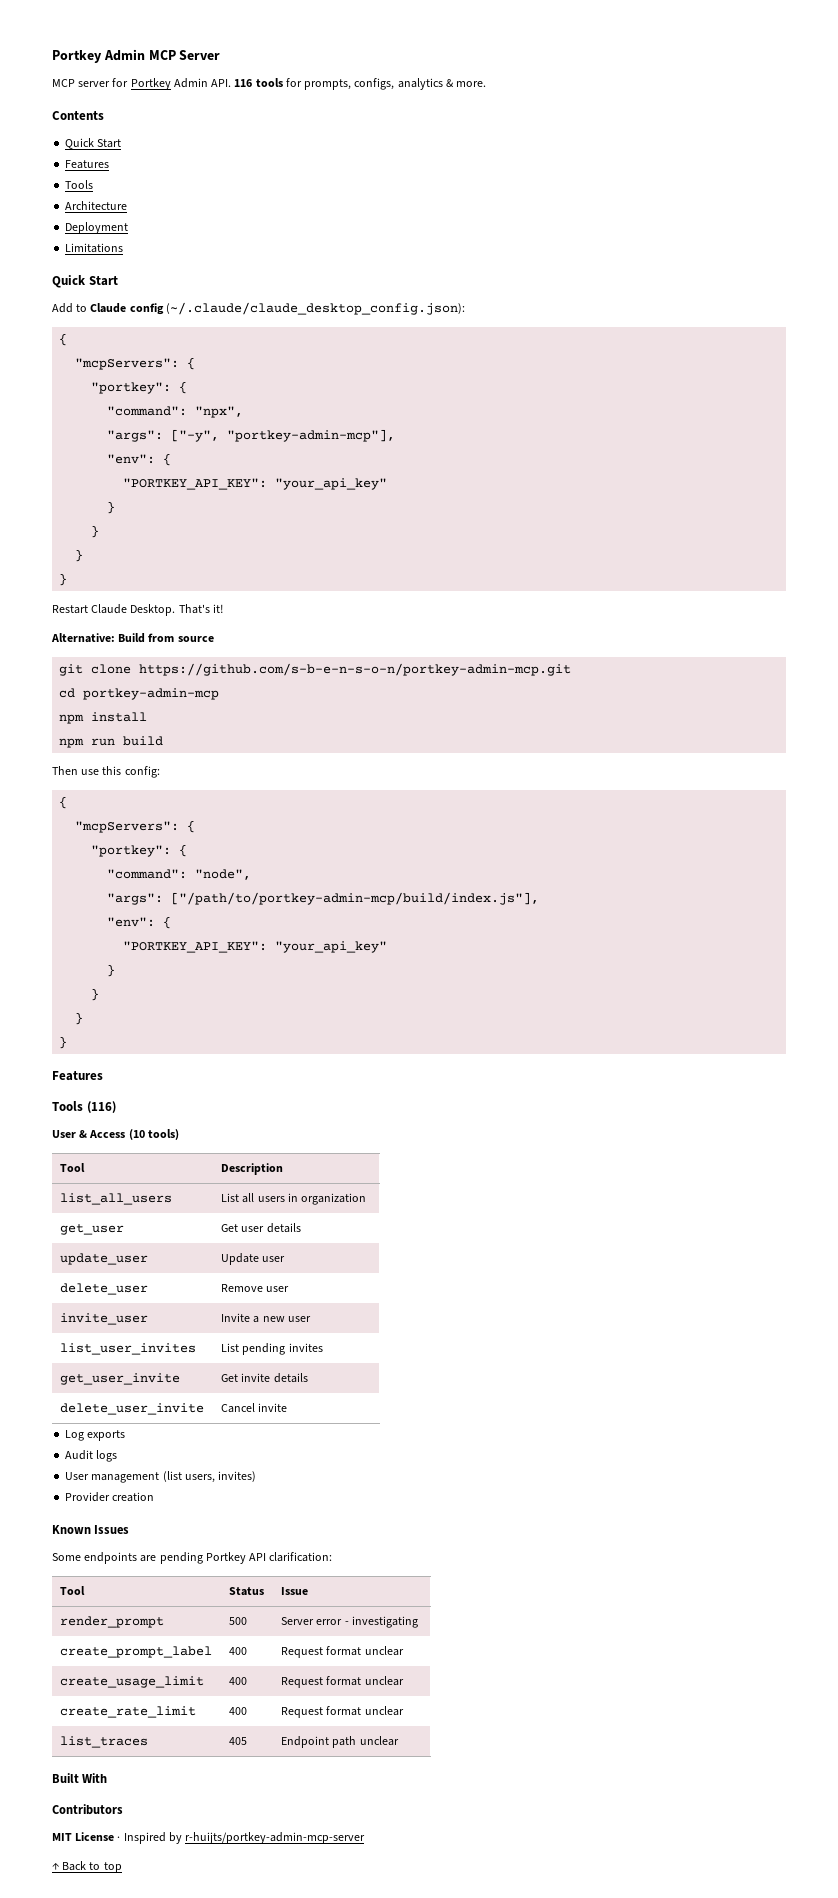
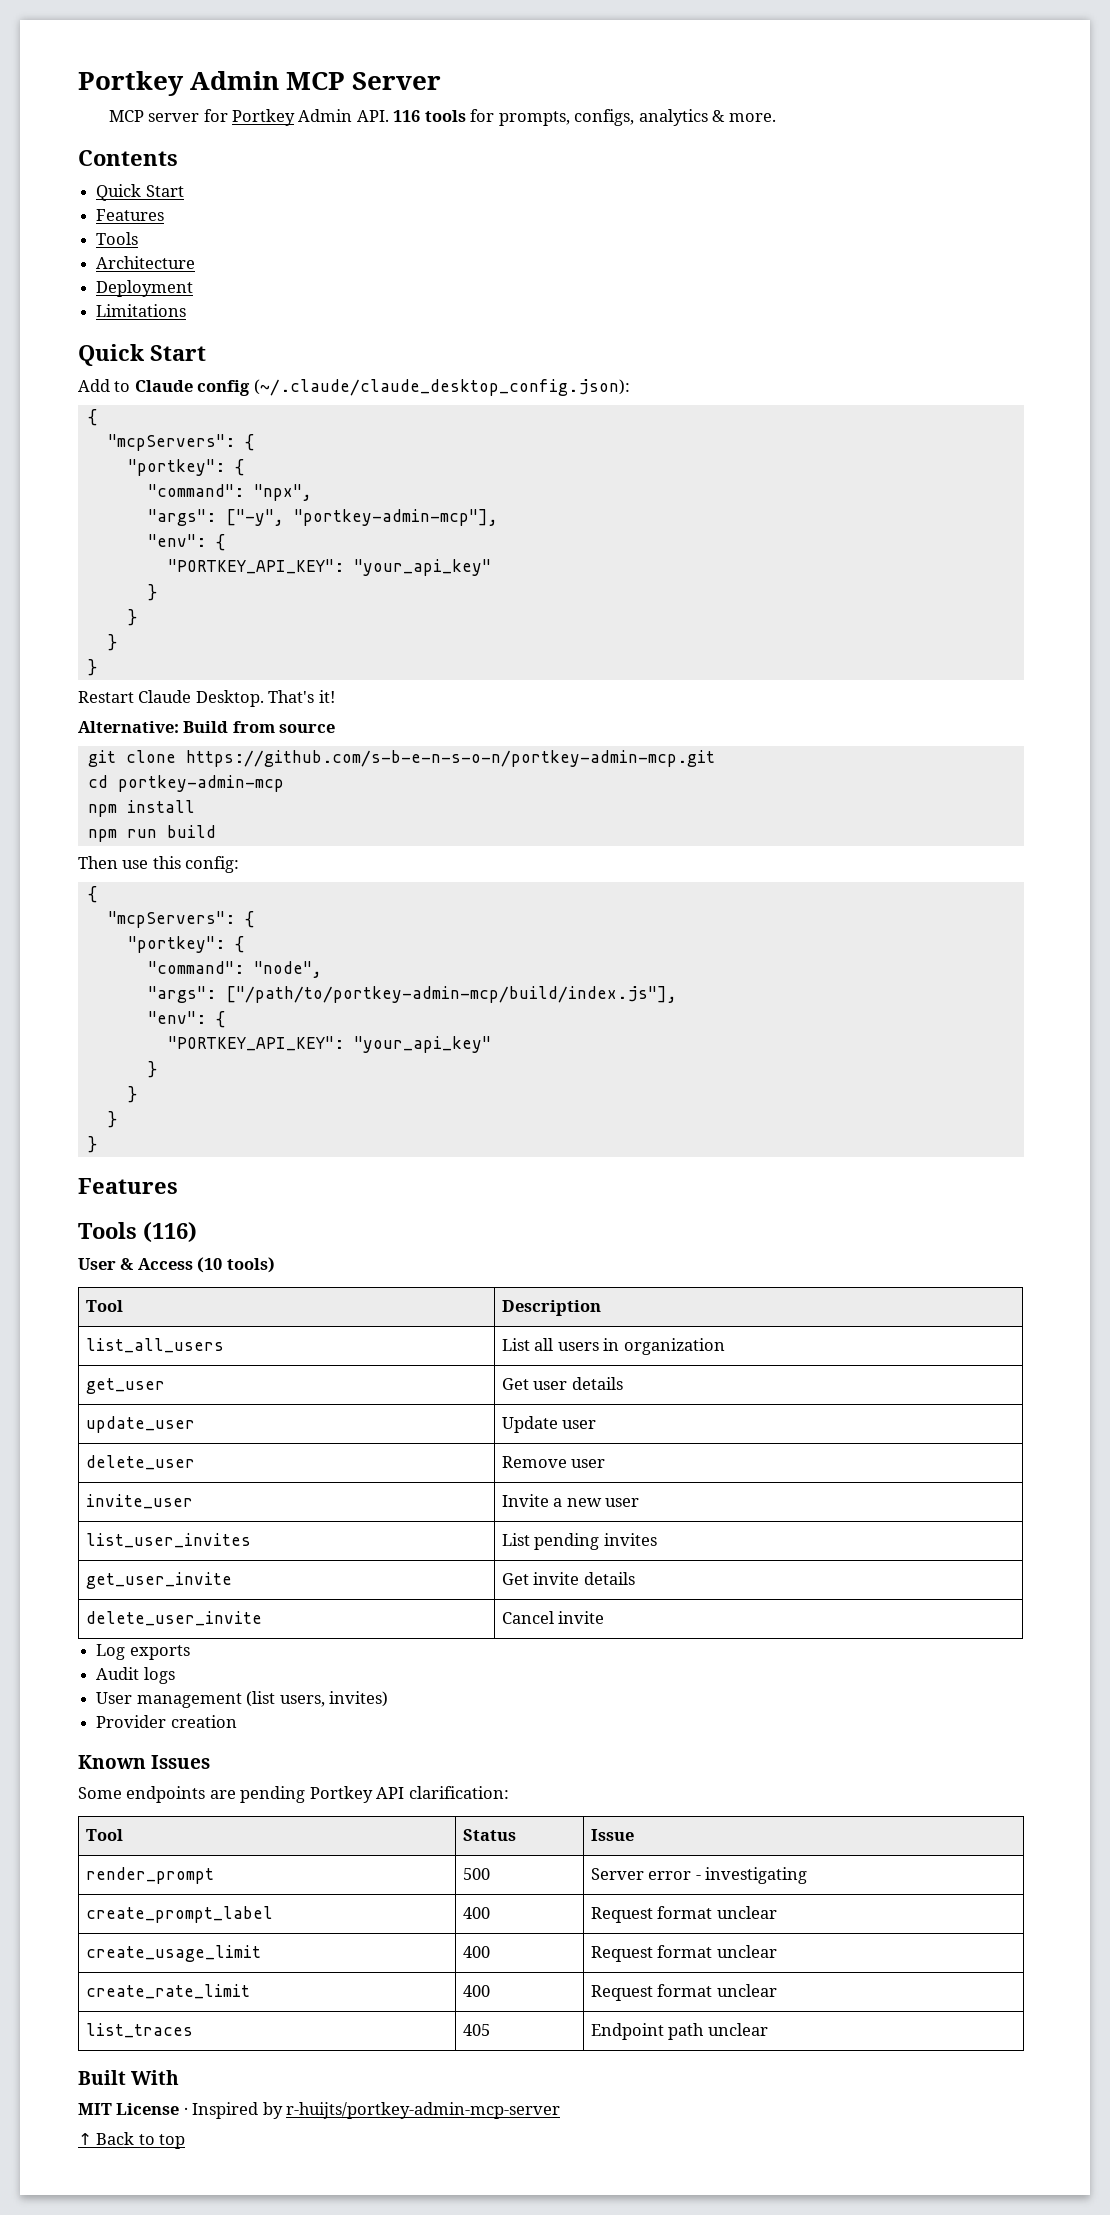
- Contributors

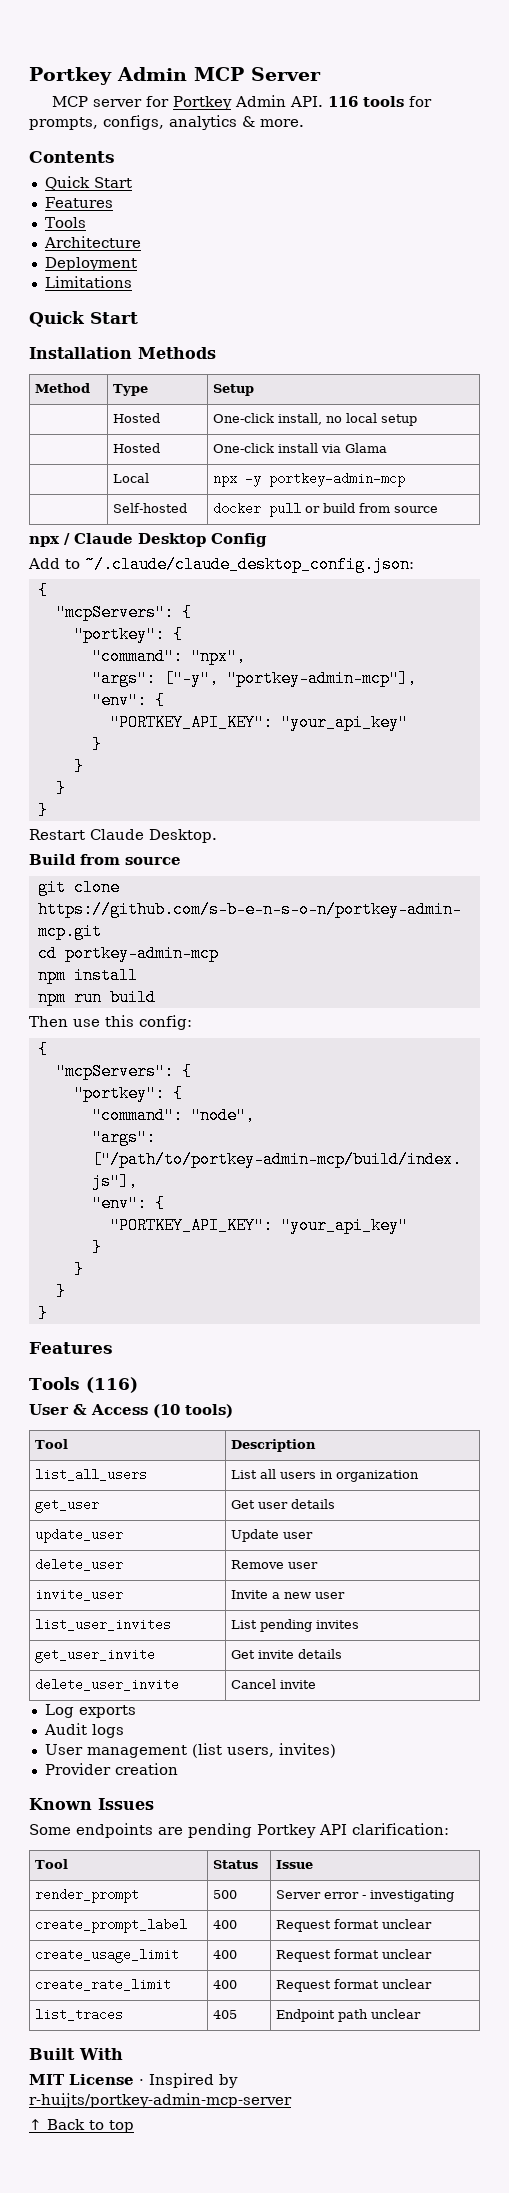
+ Installation Methods
+ Method | Type | Setup
+ | Hosted | One-click install, no local setup
+ | Hosted | One-click install via Glama
+ | Local | npx -y portkey-admin-mcp
+ | Self-hosted | docker pull or build from source
+ npx / Claude Desktop Config
- Add to Claude config (~/.claude/claude_desktop_config.json):
+ Add to ~/.claude/claude_desktop_config.json:
- Restart Claude Desktop. That's it!
- Alternative: Build from source
+ Restart Claude Desktop.
+ Build from source

